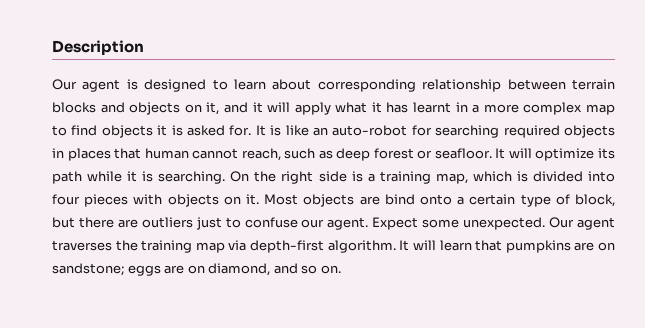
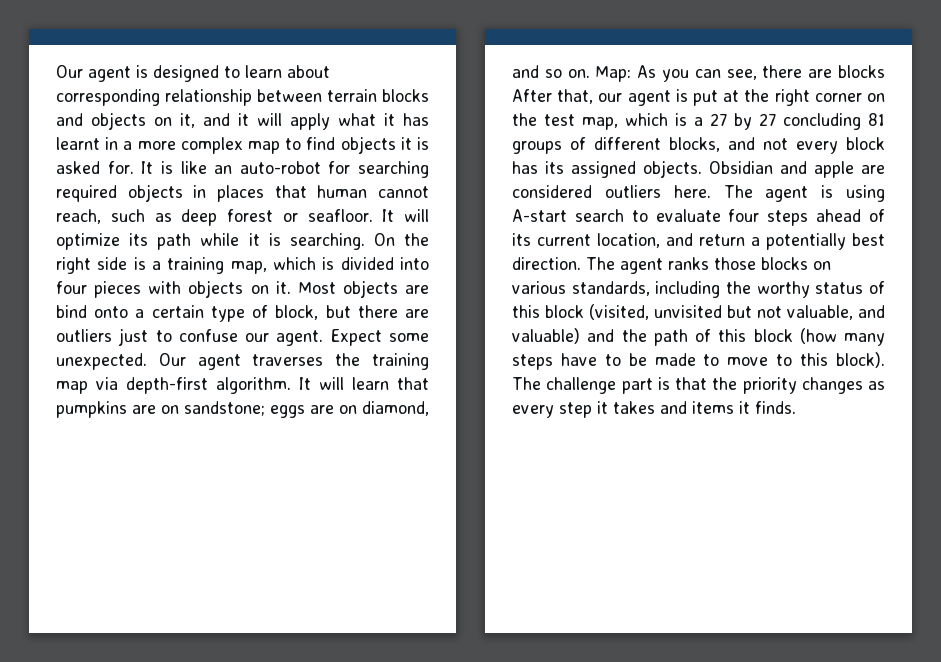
- Description
+ Map: As you can see, there are blocks After that, our agent is put at the right corner on the test map, which is a 27 by 27 concluding 81 groups of different blocks, and not every block has its assigned objects. Obsidian and apple are considered outliers here. The agent is using A-start search to evaluate four steps ahead of its current location, and return a potentially best direction. The agent ranks those blocks on various standards, including the worthy status of this block (visited, unvisited but not valuable, and valuable) and the path of this block (how many steps have to be made to move to this block). The challenge part is that the priority changes as every step it takes and items it finds.

